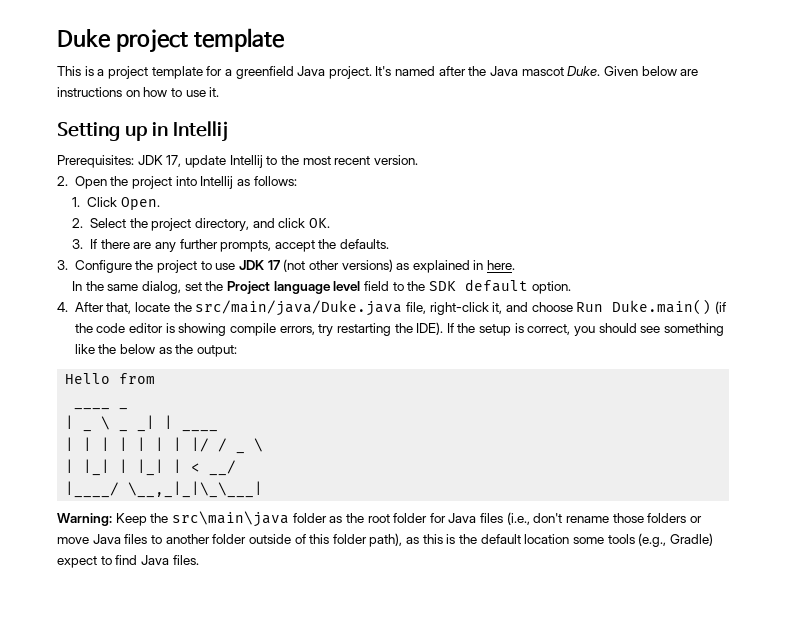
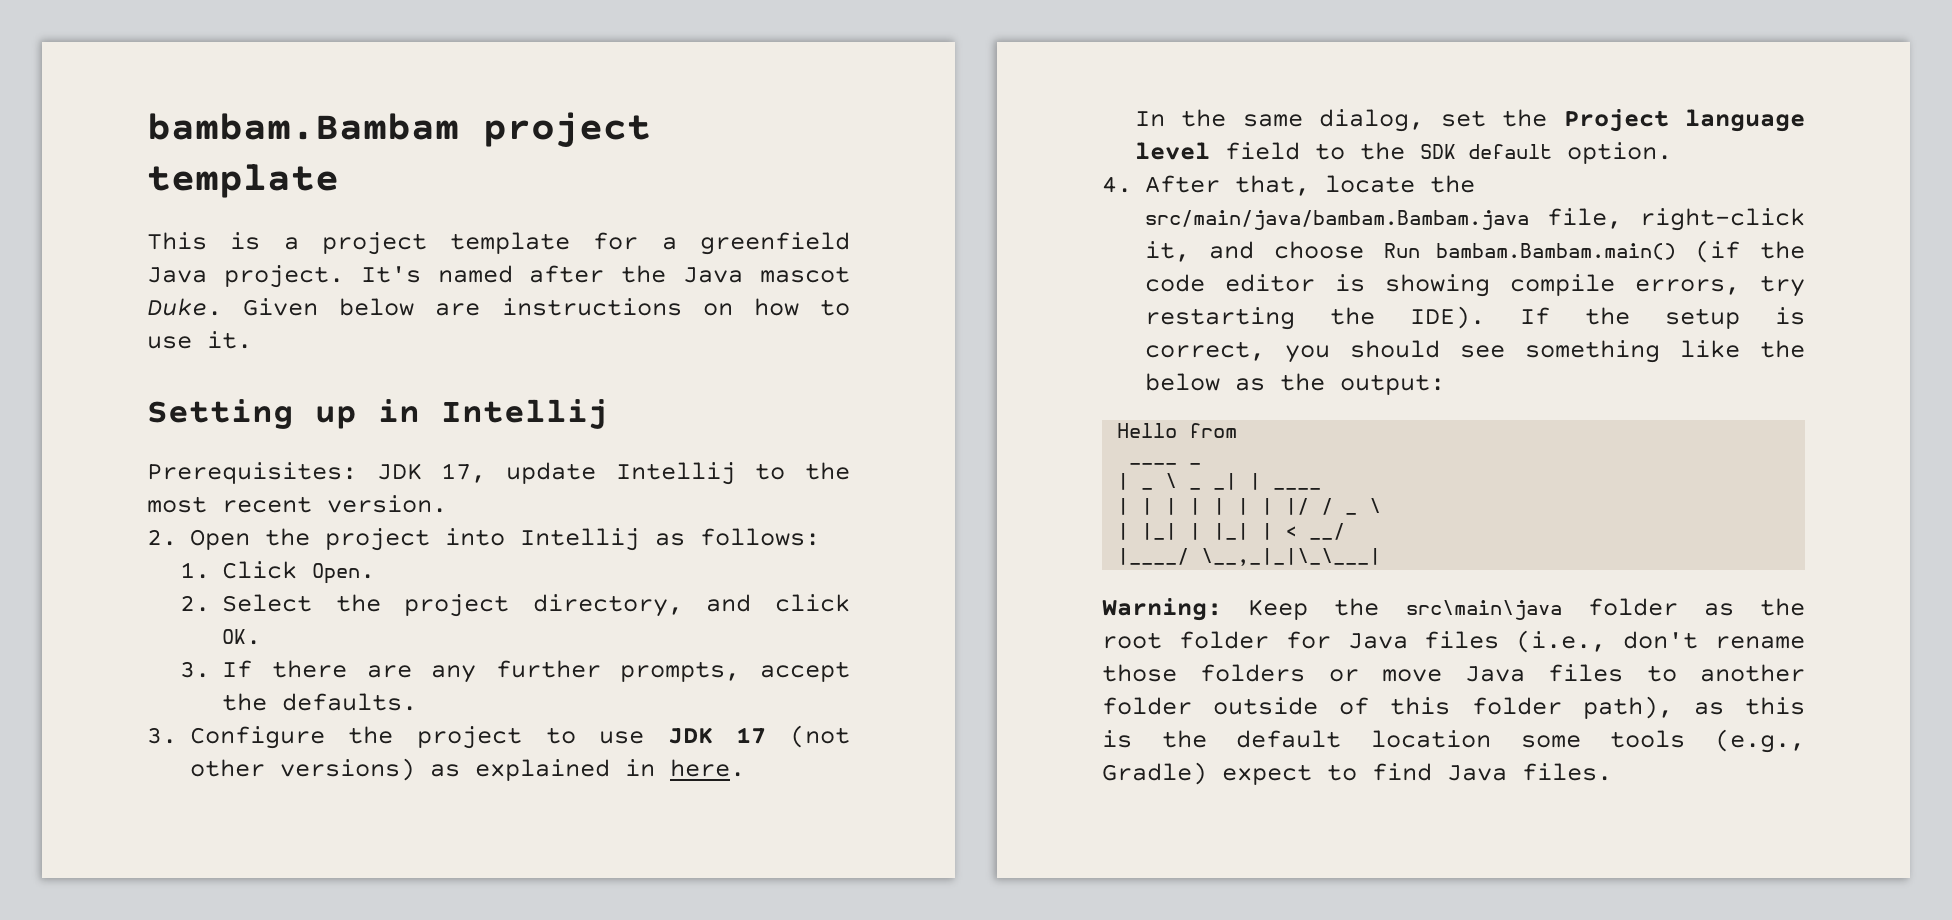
- Duke project template
+ bambam.Bambam project template
- 4. After that, locate the src/main/java/Duke.java file, right-click it, and choose Run Duke.main() (if the code editor is showing compile errors, try restarting the IDE).
+ 4. After that, locate the src/main/java/bambam.Bambam.java file, right-click it, and choose Run bambam.Bambam.main() (if the code editor is showing compile errors, try restarting the IDE).

